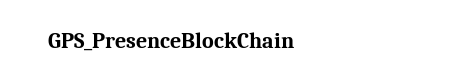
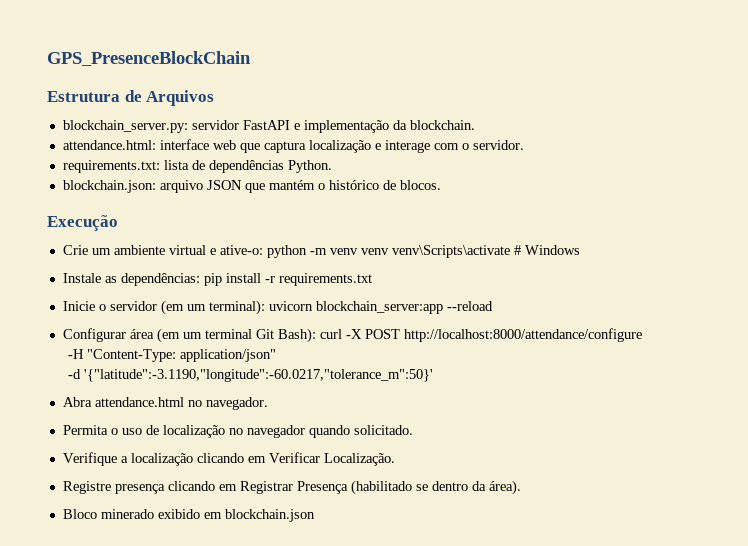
+ Estrutura de Arquivos
+ blockchain_server.py: servidor FastAPI e implementação da blockchain.
+ attendance.html: interface web que captura localização e interage com o servidor.
+ requirements.txt: lista de dependências Python.
+ blockchain.json: arquivo JSON que mantém o histórico de blocos.
+ Execução
+ Crie um ambiente virtual e ative-o: python -m venv venv venv\Scripts\activate # Windows
+ Instale as dependências: pip install -r requirements.txt
+ Inicie o servidor (em um terminal): uvicorn blockchain_server:app --reload
+ Configurar área (em um terminal Git Bash): curl -X POST http://localhost:8000/attendance/configure
+ -H "Content-Type: application/json"
+ -d '{"latitude":-3.1190,"longitude":-60.0217,"tolerance_m":50}'
+ Abra attendance.html no navegador.
+ Permita o uso de localização no navegador quando solicitado.
+ Verifique a localização clicando em Verificar Localização.
+ Registre presença clicando em Registrar Presença (habilitado se dentro da área).
+ Bloco minerado exibido em blockchain.json

